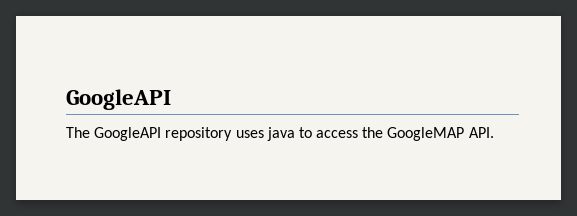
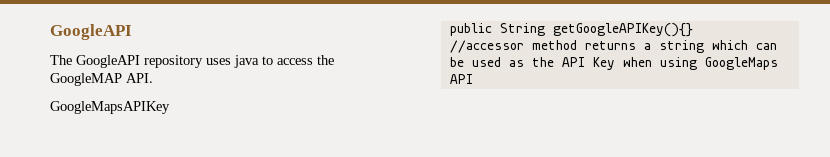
+ GoogleMapsAPIKey
+ public String getGoogleAPIKey(){}
+ //accessor method returns a string which can be used as the API Key when using GoogleMaps API

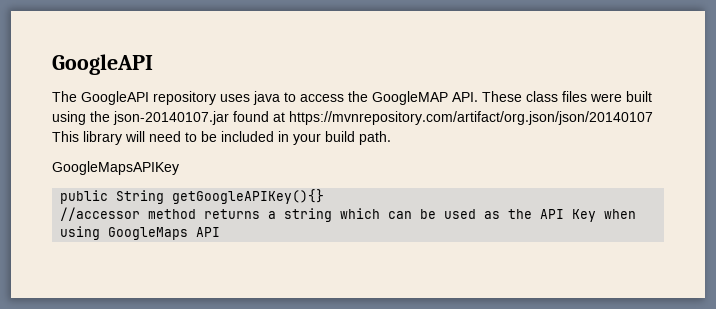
- The GoogleAPI repository uses java to access the GoogleMAP API.
+ The GoogleAPI repository uses java to access the GoogleMAP API. These class files were built using the json-20140107.jar found at https://mvnrepository.com/artifact/org.json/json/20140107 This library will need to be included in your build path.

